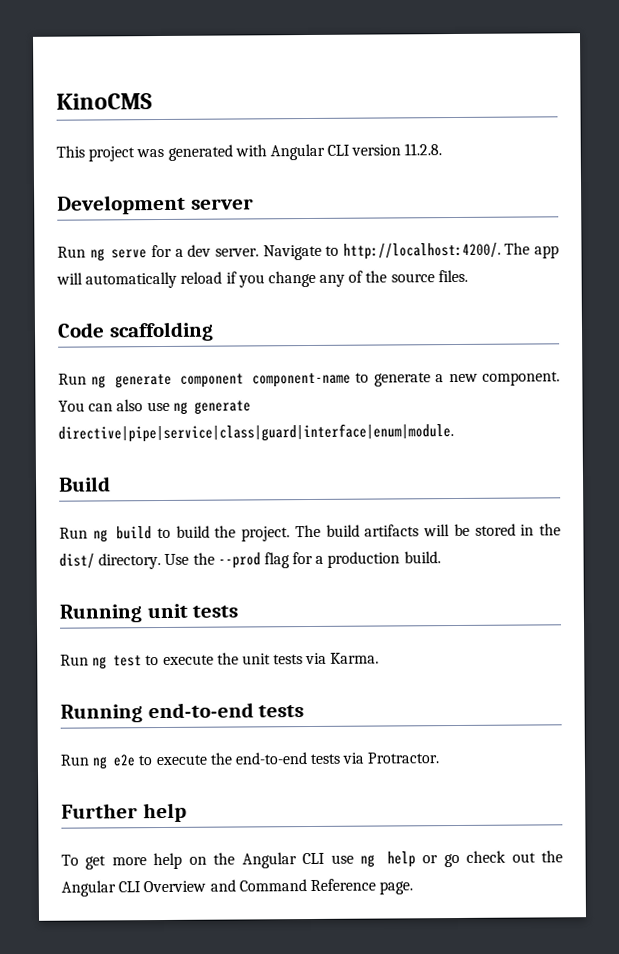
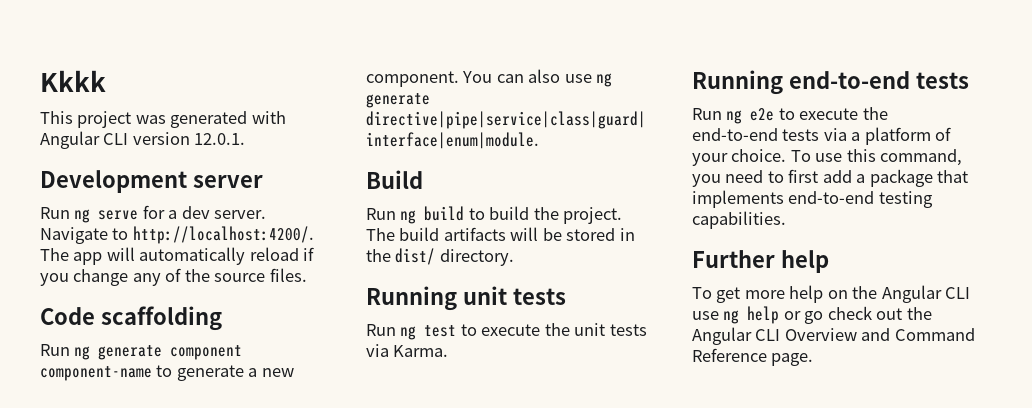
- KinoCMS
+ Kkkk
- This project was generated with Angular CLI version 11.2.8.
+ This project was generated with Angular CLI version 12.0.1.
- Use the --prod flag for a production build.
- Run ng e2e to execute the end-to-end tests via Protractor.
+ Run ng e2e to execute the end-to-end tests via a platform of your choice. To use this command, you need to first add a package that implements end-to-end testing capabilities.

